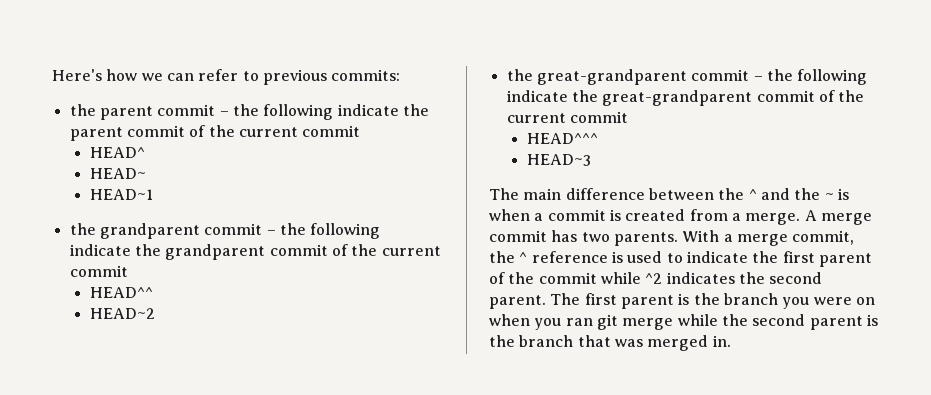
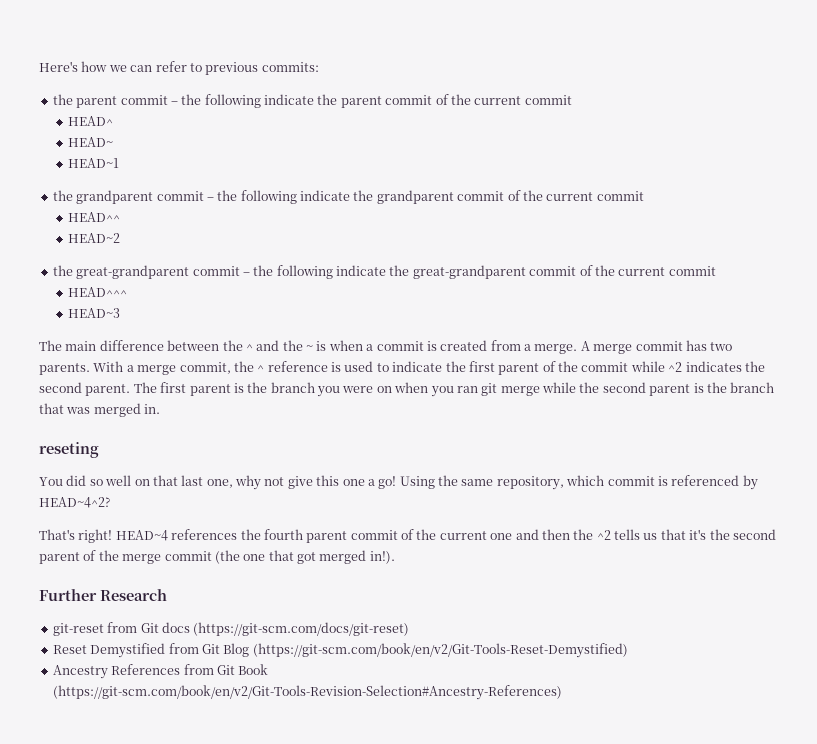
+ reseting
+ You did so well on that last one, why not give this one a go! Using the same repository, which commit is referenced by HEAD~4^2?
+ That's right! HEAD~4 references the fourth parent commit of the current one and then the ^2 tells us that it's the second parent of the merge commit (the one that got merged in!).
+ Further Research
+ git-reset from Git docs (https://git-scm.com/docs/git-reset)
+ Reset Demystified from Git Blog (https://git-scm.com/book/en/v2/Git-Tools-Reset-Demystified)
+ Ancestry References from Git Book (https://git-scm.com/book/en/v2/Git-Tools-Revision-Selection#Ancestry-References)

